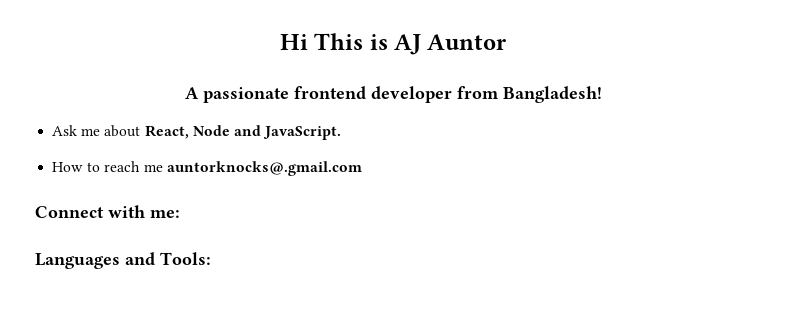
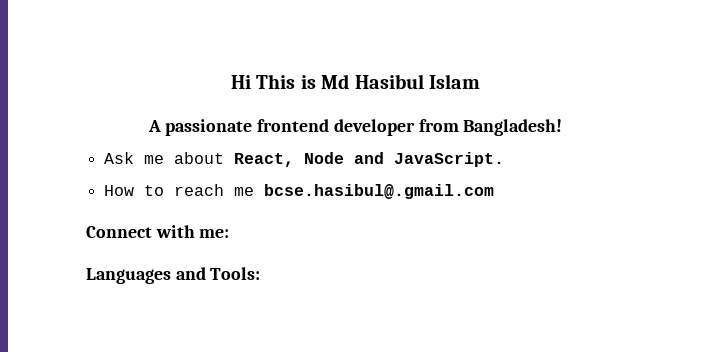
- Hi This is AJ Auntor
+ Hi This is Md Hasibul Islam
- How to reach me auntorknocks@.gmail.com
+ How to reach me bcse.hasibul@.gmail.com

